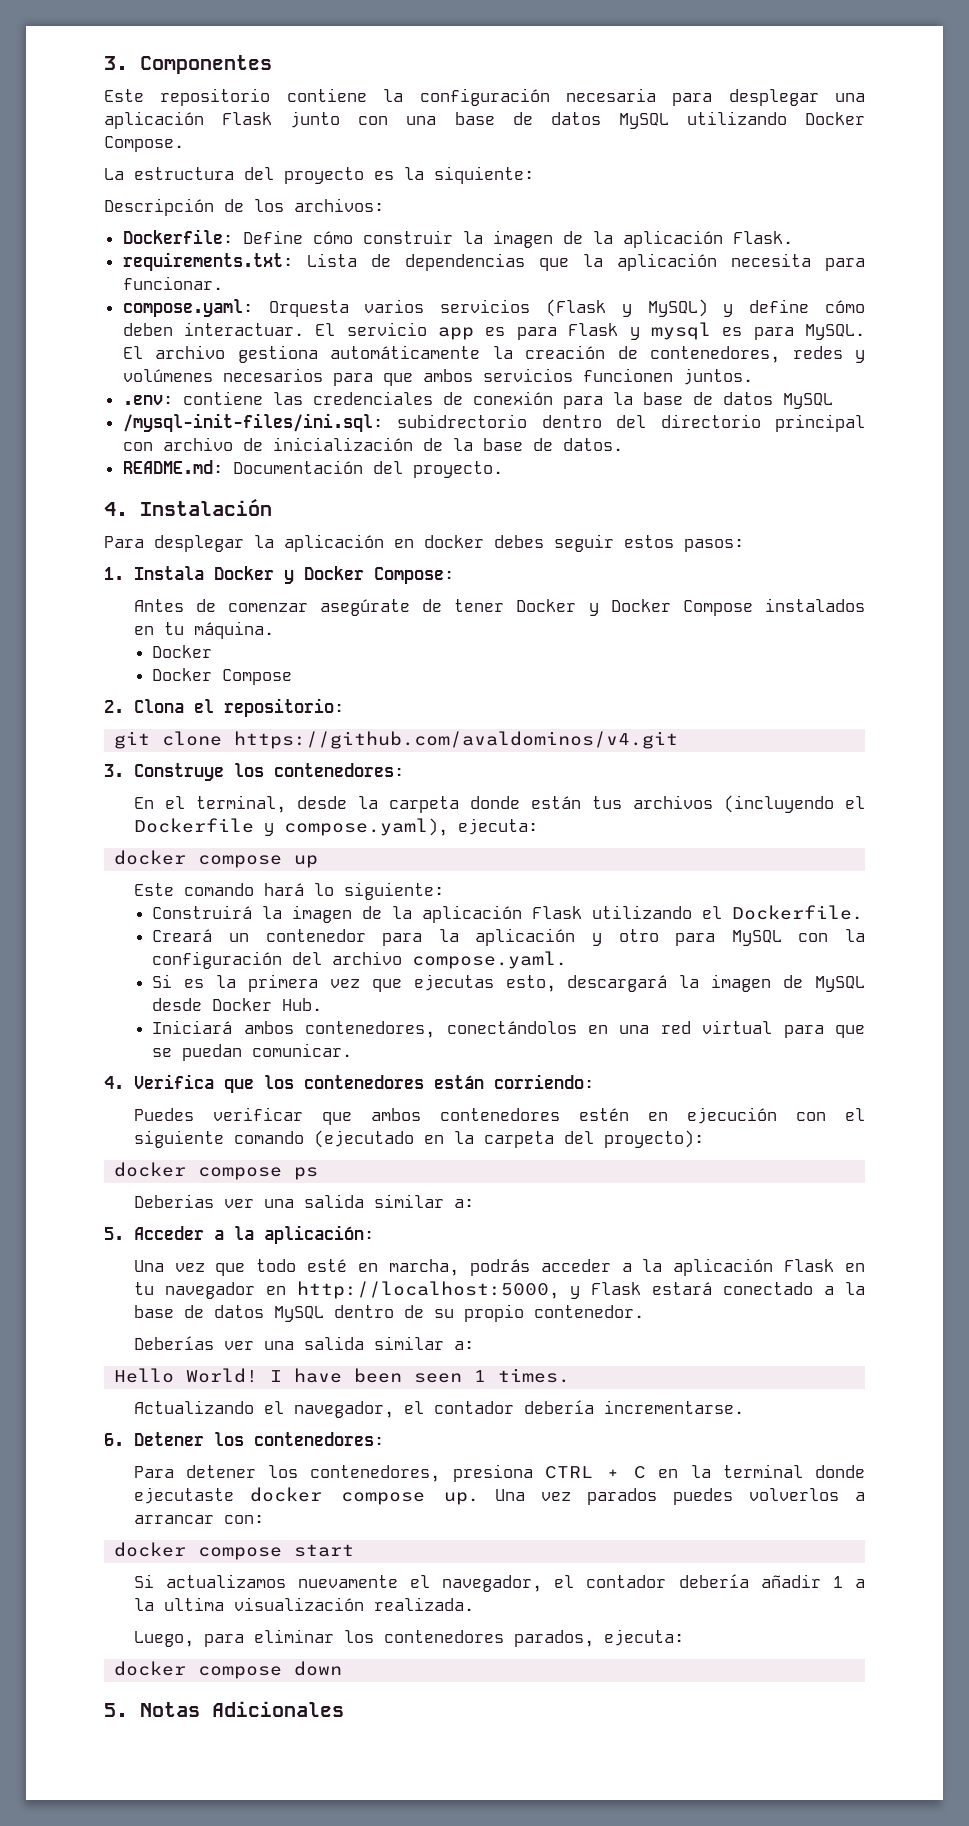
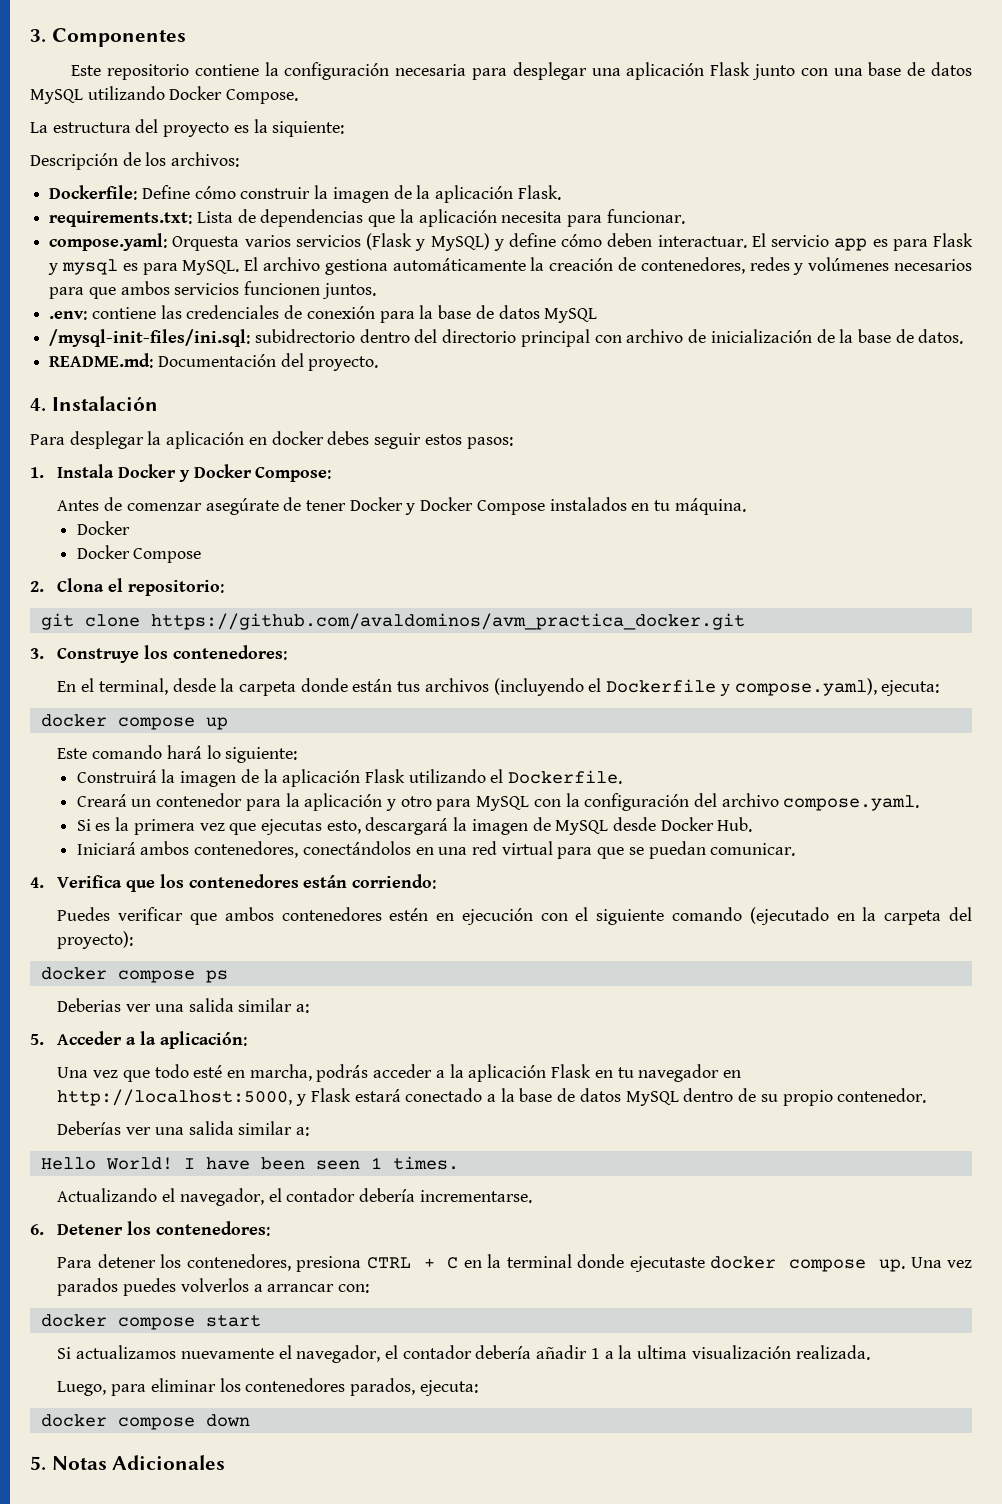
- git clone https://github.com/avaldominos/v4.git
+ git clone https://github.com/avaldominos/avm_practica_docker.git

